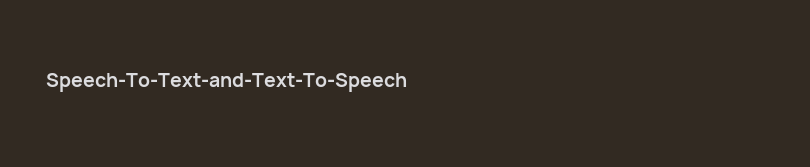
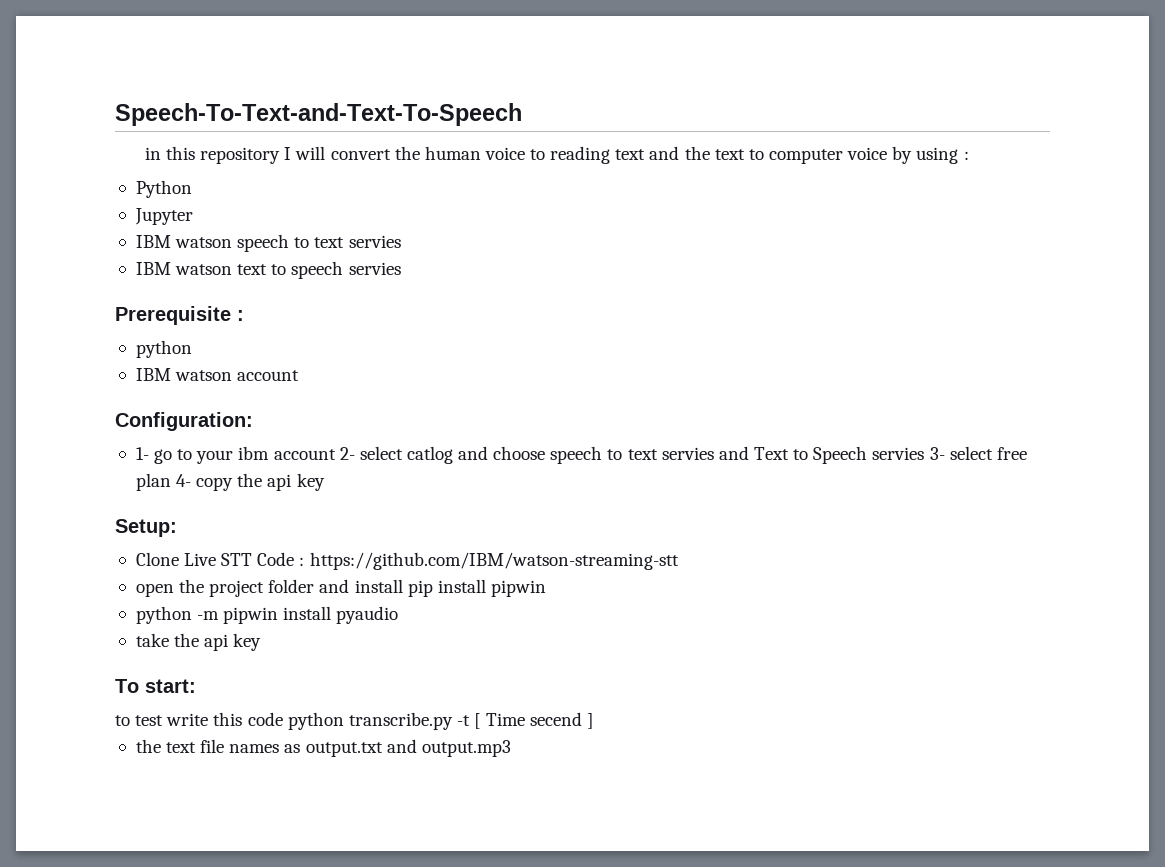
+ in this repository I will convert the human voice to reading text and the text to computer voice by using :
+ Python
+ Jupyter
+ IBM watson speech to text servies
+ IBM watson text to speech servies
+ Prerequisite :
+ python
+ IBM watson account
+ Configuration:
+ 1- go to your ibm account 2- select catlog and choose speech to text servies and Text to Speech servies 3- select free plan 4- copy the api key
+ Setup:
+ Clone Live STT Code : https://github.com/IBM/watson-streaming-stt
+ open the project folder and install pip install pipwin
+ python -m pipwin install pyaudio
+ take the api key
+ To start:
+ to test write this code python transcribe.py -t [ Time secend ]
+ the text file names as output.txt and output.mp3

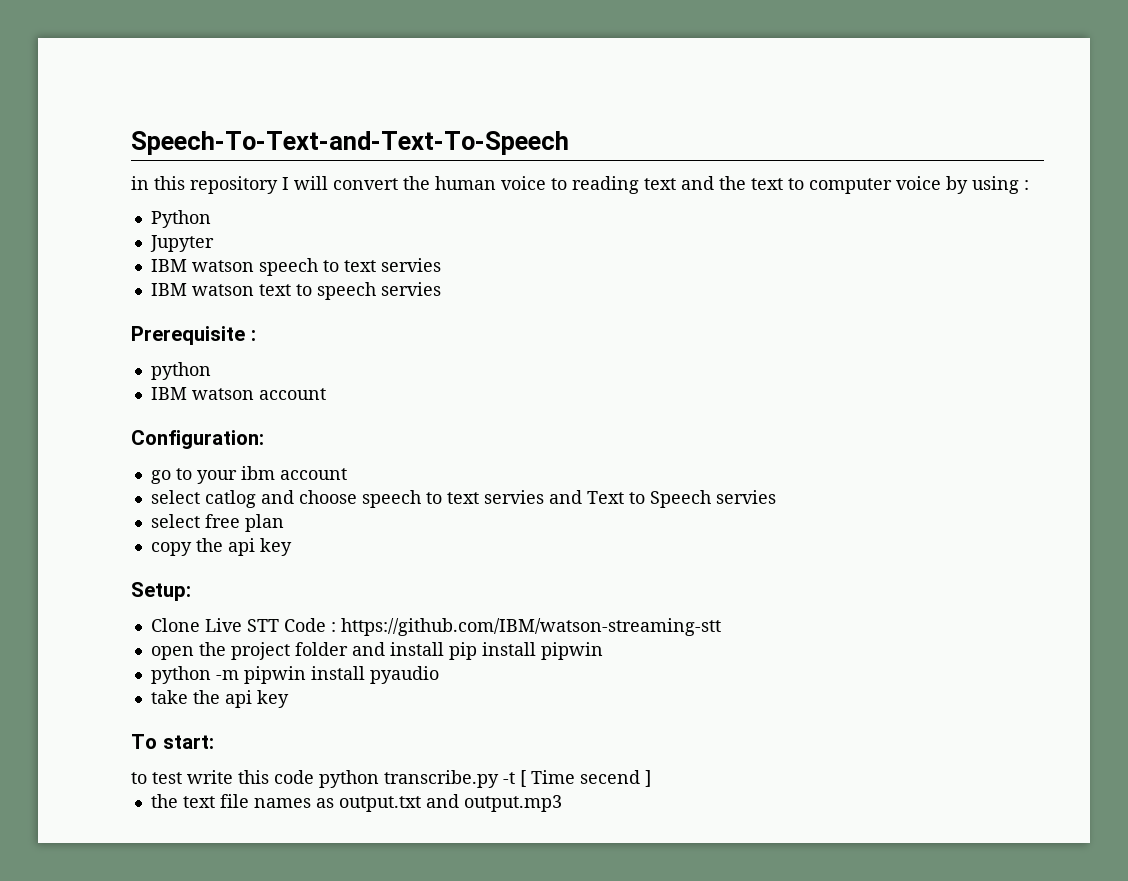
- 1- go to your ibm account 2- select catlog and choose speech to text servies and Text to Speech servies 3- select free plan 4- copy the api key
+ go to your ibm account
+ select catlog and choose speech to text servies and Text to Speech servies
+ select free plan
+ copy the api key

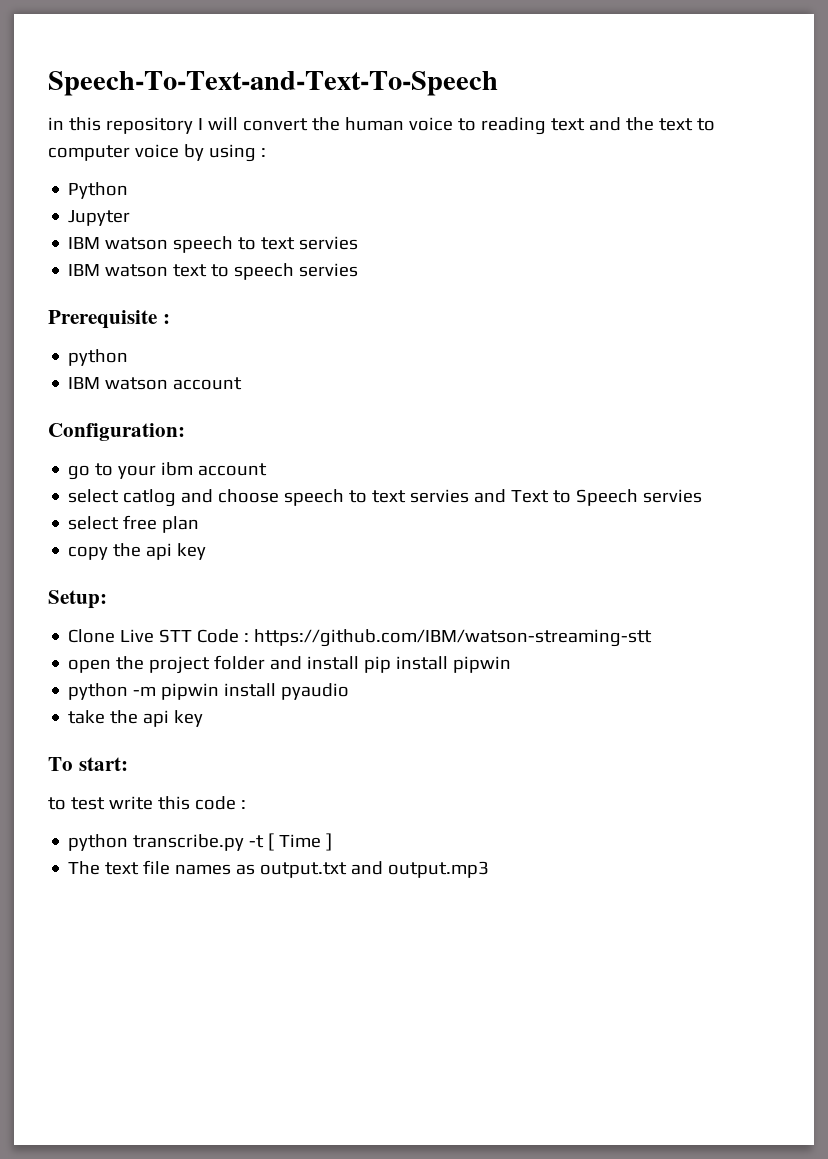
- to test write this code python transcribe.py -t [ Time secend ]
+ to test write this code :
+ python transcribe.py -t [ Time ]
- the text file names as output.txt and output.mp3
+ The text file names as output.txt and output.mp3

